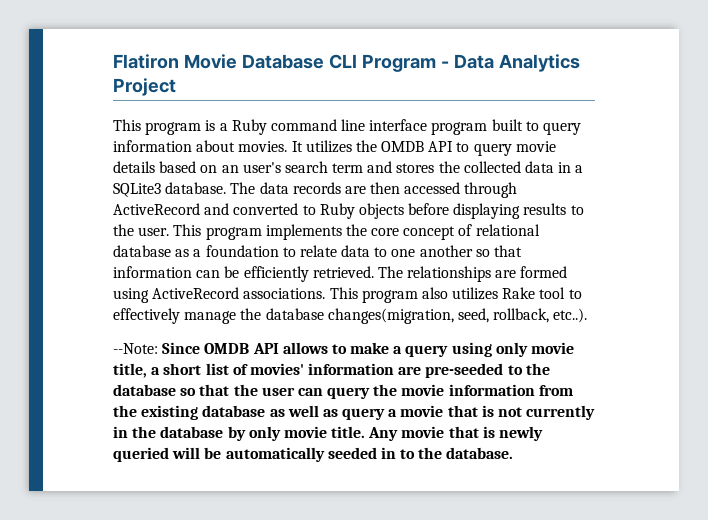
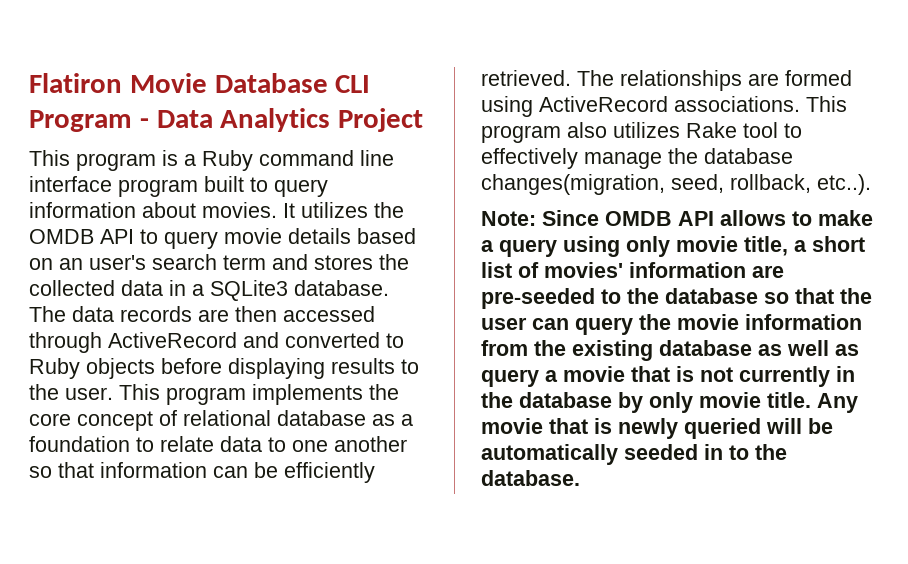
- --Note: Since OMDB API allows to make a query using only movie title, a short list of movies' information are pre-seeded to the database so that the user can query the movie information from the existing database as well as query a movie that is not currently in the database by only movie title.
+ Note: Since OMDB API allows to make a query using only movie title, a short list of movies' information are pre-seeded to the database so that the user can query the movie information from the existing database as well as query a movie that is not currently in the database by only movie title.

